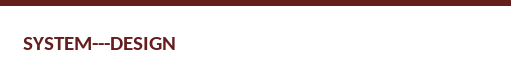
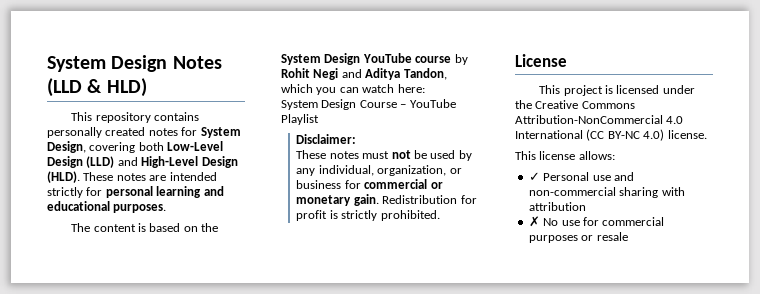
- SYSTEM---DESIGN
+ System Design Notes (LLD & HLD)
+ This repository contains personally created notes for System Design, covering both Low-Level Design (LLD) and High-Level Design (HLD). These notes are intended strictly for personal learning and educational purposes.
+ The content is based on the System Design YouTube course by Rohit Negi and Aditya Tandon, which you can watch here:
+ System Design Course – YouTube Playlist
+ Disclaimer:
+ These notes must not be used by any individual, organization, or business for commercial or monetary gain. Redistribution for profit is strictly prohibited.
+ License
+ This project is licensed under the Creative Commons Attribution-NonCommercial 4.0 International (CC BY-NC 4.0) license.
+ This license allows:
+ ✓ Personal use and non-commercial sharing with attribution
+ ✗ No use for commercial purposes or resale

